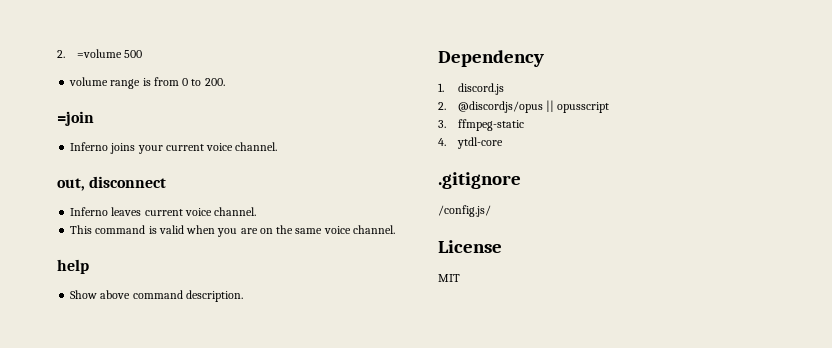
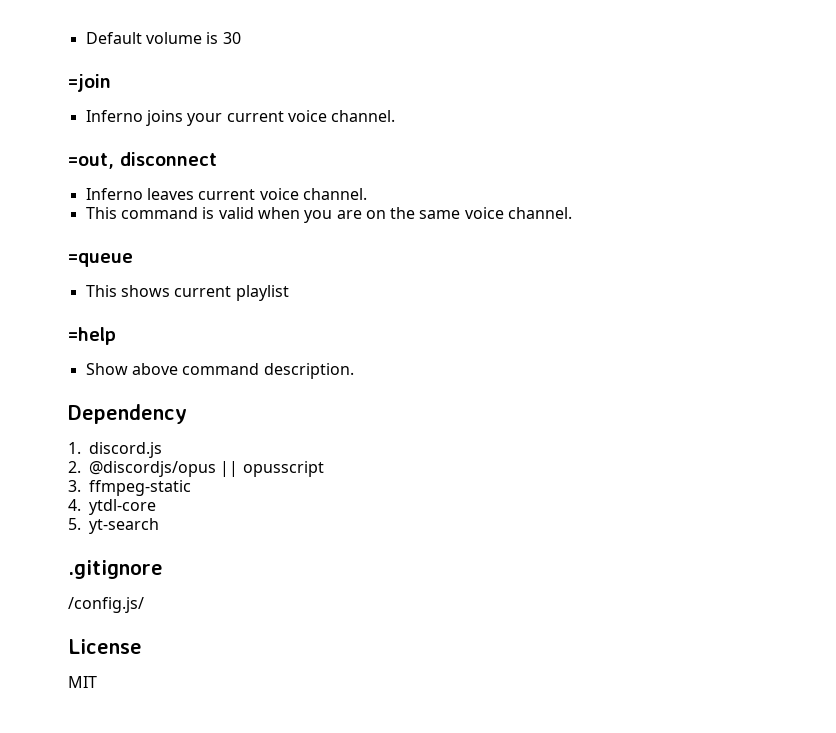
- 2. =volume 500
- volume range is from 0 to 200.
+ Default volume is 30
- out, disconnect
+ =out, disconnect
- help
+ =queue
+ This shows current playlist
+ =help
+ 5. yt-search

